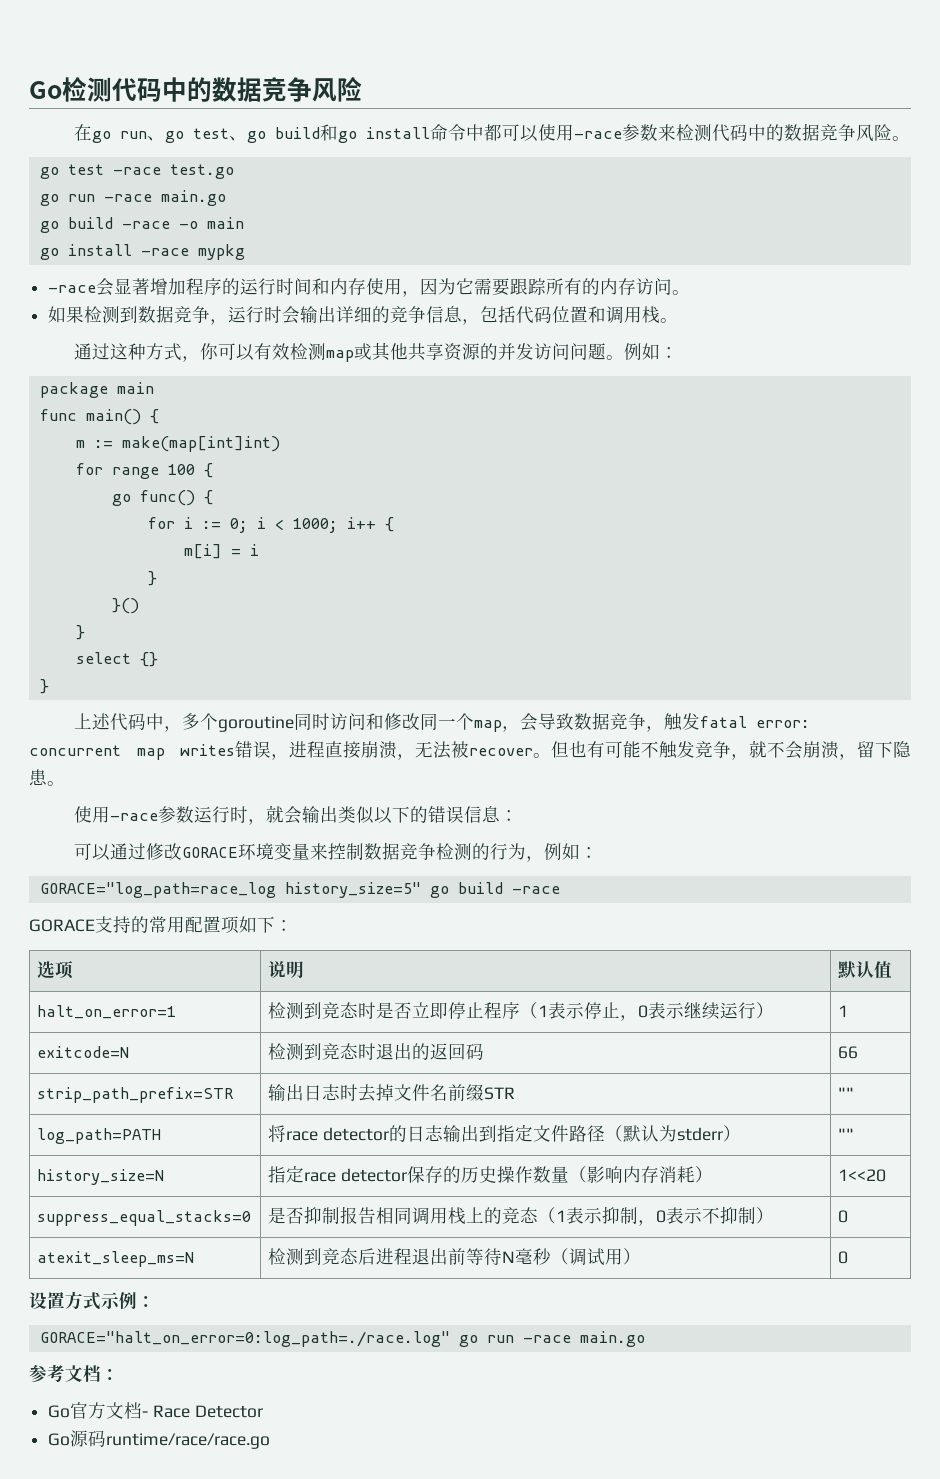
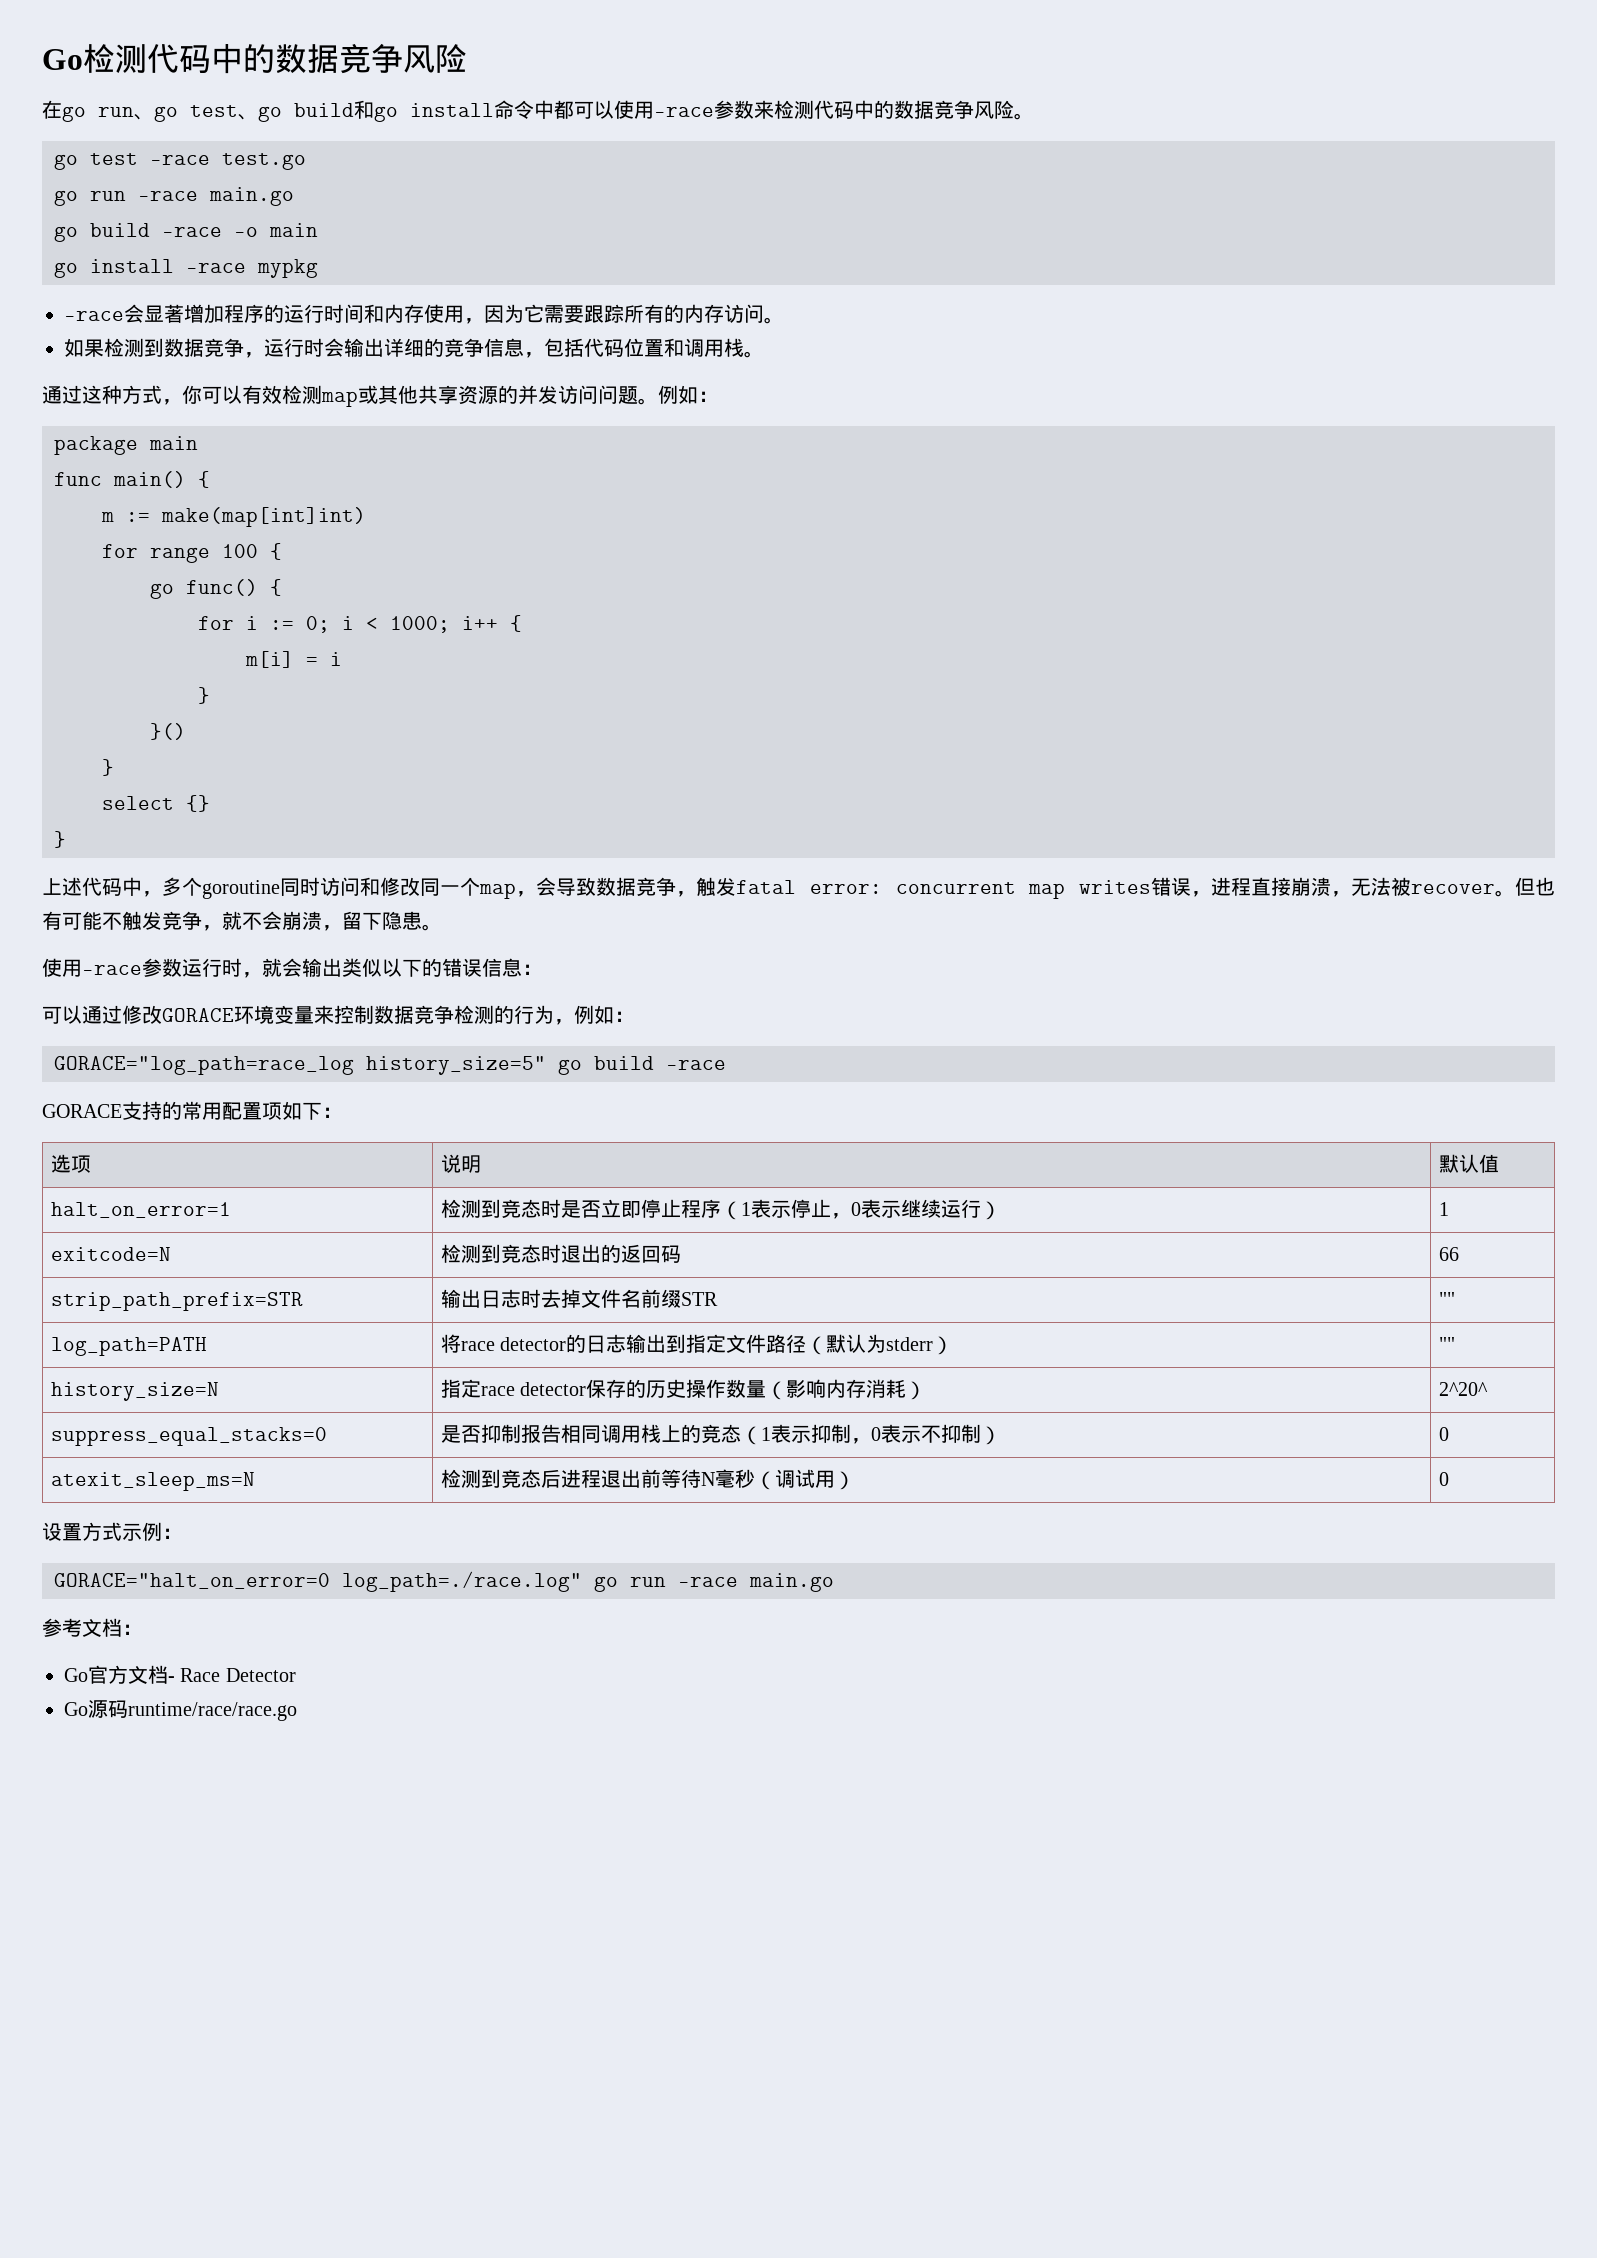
- history_size=N | 指定race detector保存的历史操作数量（影响内存消耗） | 1<<20
+ history_size=N | 指定race detector保存的历史操作数量（影响内存消耗） | 2^20^
- GORACE="halt_on_error=0:log_path=./race.log" go run -race main.go
+ GORACE="halt_on_error=0 log_path=./race.log" go run -race main.go

